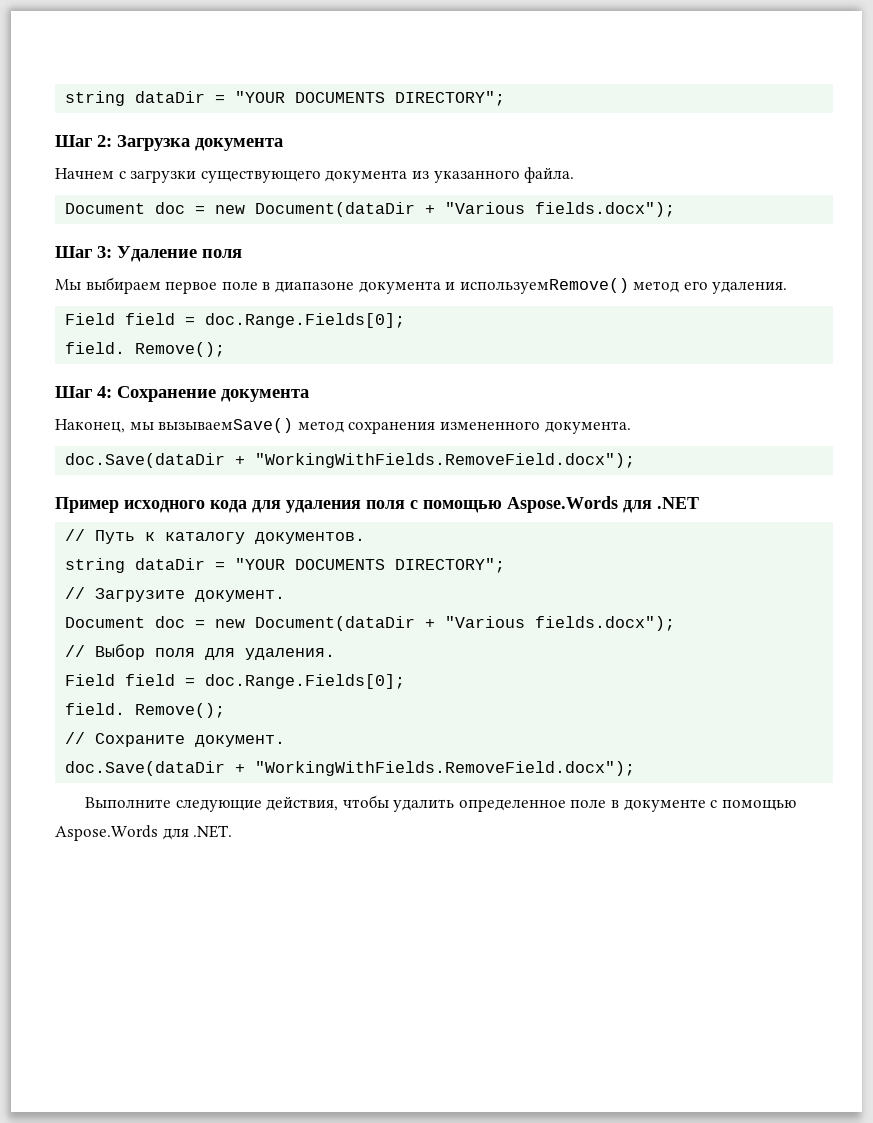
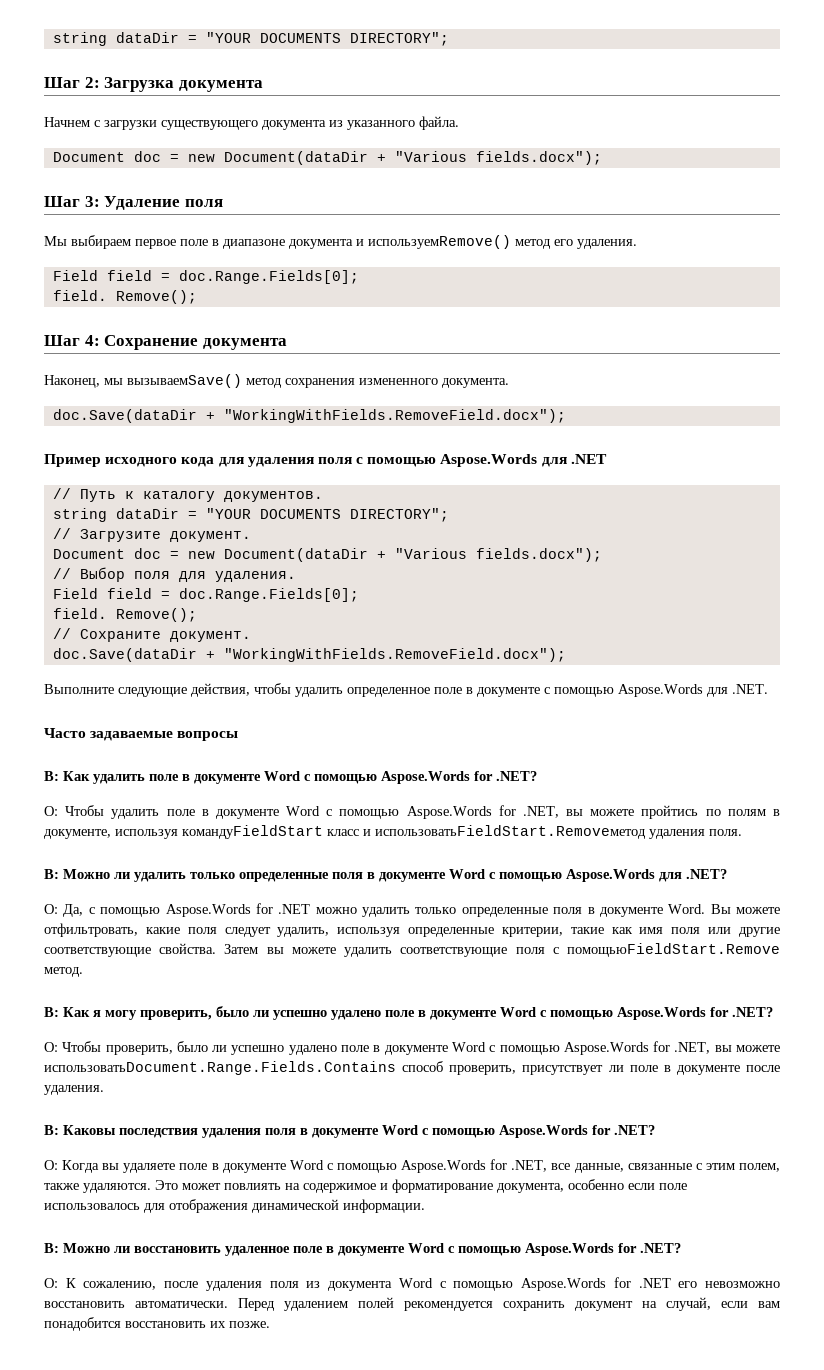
+ Часто задаваемые вопросы
+ В: Как удалить поле в документе Word с помощью Aspose.Words for .NET?
+ О: Чтобы удалить поле в документе Word с помощью Aspose.Words for .NET, вы можете пройтись по полям в документе, используя командуFieldStart класс и использоватьFieldStart.Removeметод удаления поля.
+ В: Можно ли удалить только определенные поля в документе Word с помощью Aspose.Words для .NET?
+ О: Да, с помощью Aspose.Words for .NET можно удалить только определенные поля в документе Word. Вы можете отфильтровать, какие поля следует удалить, используя определенные критерии, такие как имя поля или другие соответствующие свойства. Затем вы можете удалить соответствующие поля с помощьюFieldStart.Remove метод.
+ В: Как я могу проверить, было ли успешно удалено поле в документе Word с помощью Aspose.Words for .NET?
+ О: Чтобы проверить, было ли успешно удалено поле в документе Word с помощью Aspose.Words for .NET, вы можете использоватьDocument.Range.Fields.Contains способ проверить, присутствует ли поле в документе после удаления.
+ В: Каковы последствия удаления поля в документе Word с помощью Aspose.Words for .NET?
+ О: Когда вы удаляете поле в документе Word с помощью Aspose.Words for .NET, все данные, связанные с этим полем, также удаляются. Это может повлиять на содержимое и форматирование документа, особенно если поле использовалось для отображения динамической информации.
+ В: Можно ли восстановить удаленное поле в документе Word с помощью Aspose.Words for .NET?
+ О: К сожалению, после удаления поля из документа Word с помощью Aspose.Words for .NET его невозможно восстановить автоматически. Перед удалением полей рекомендуется сохранить документ на случай, если вам понадобится восстановить их позже.

